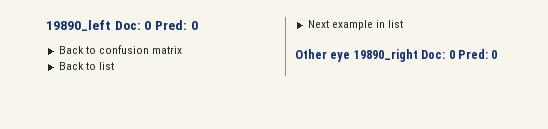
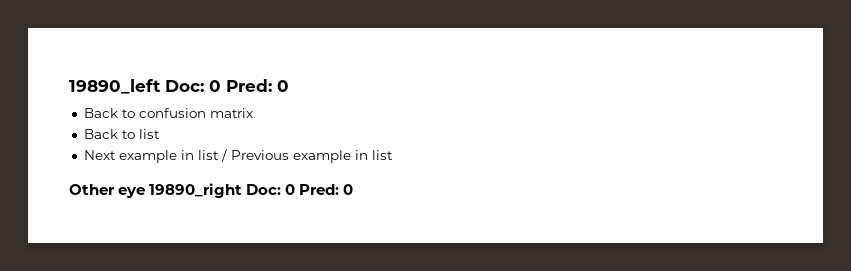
- Next example in list
+ Next example in list / Previous example in list

